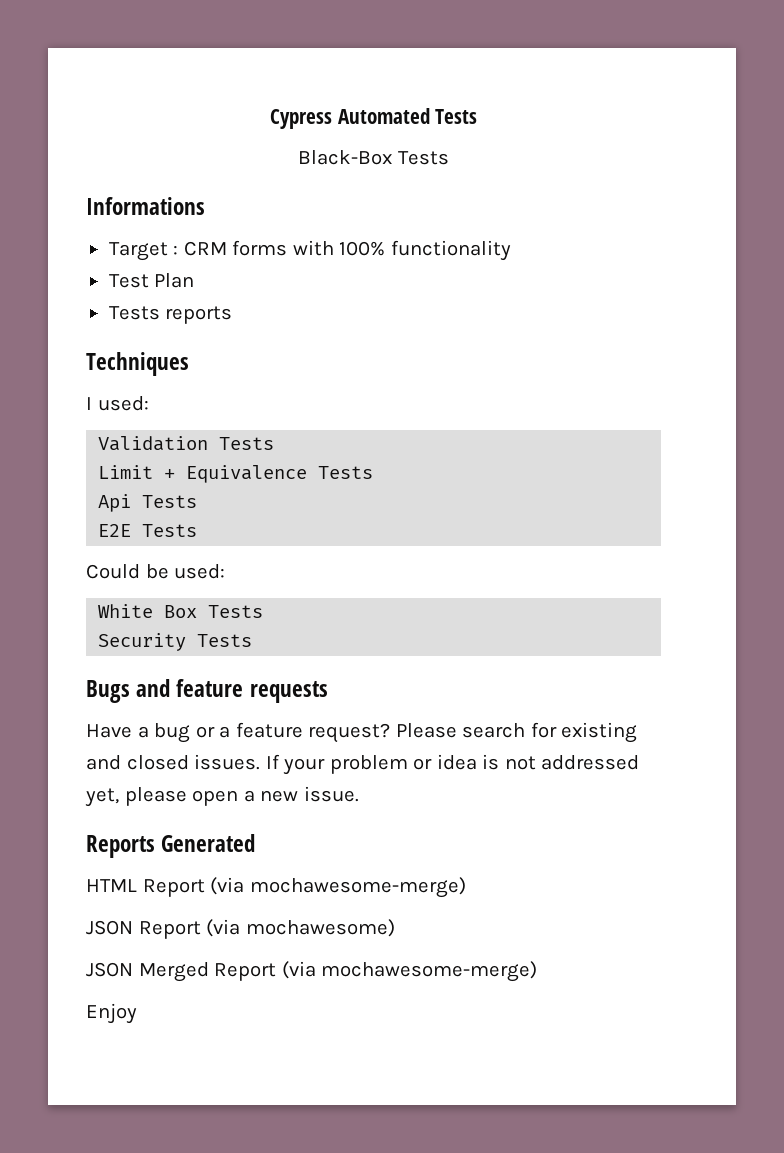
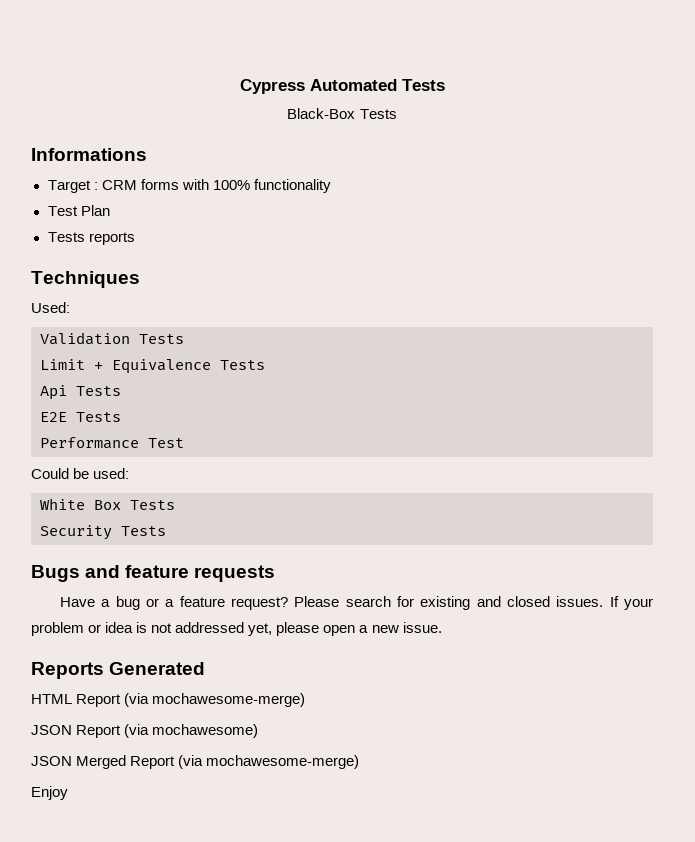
- I used:
+ Used:
+ Performance Test

